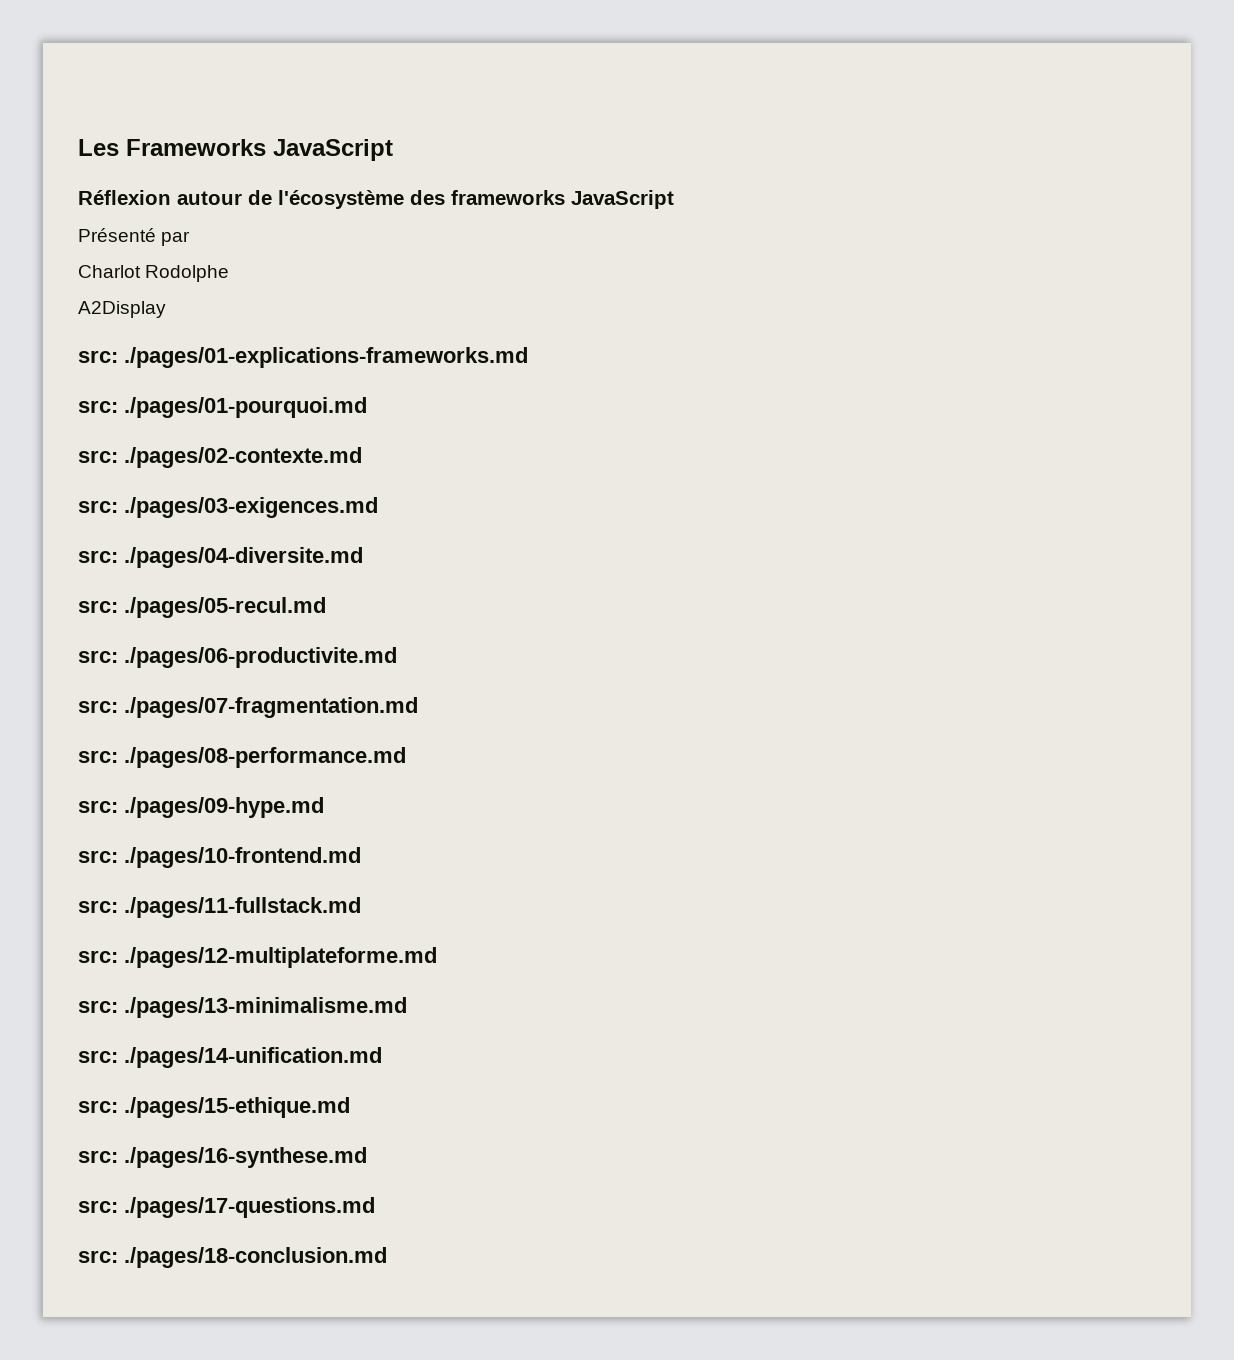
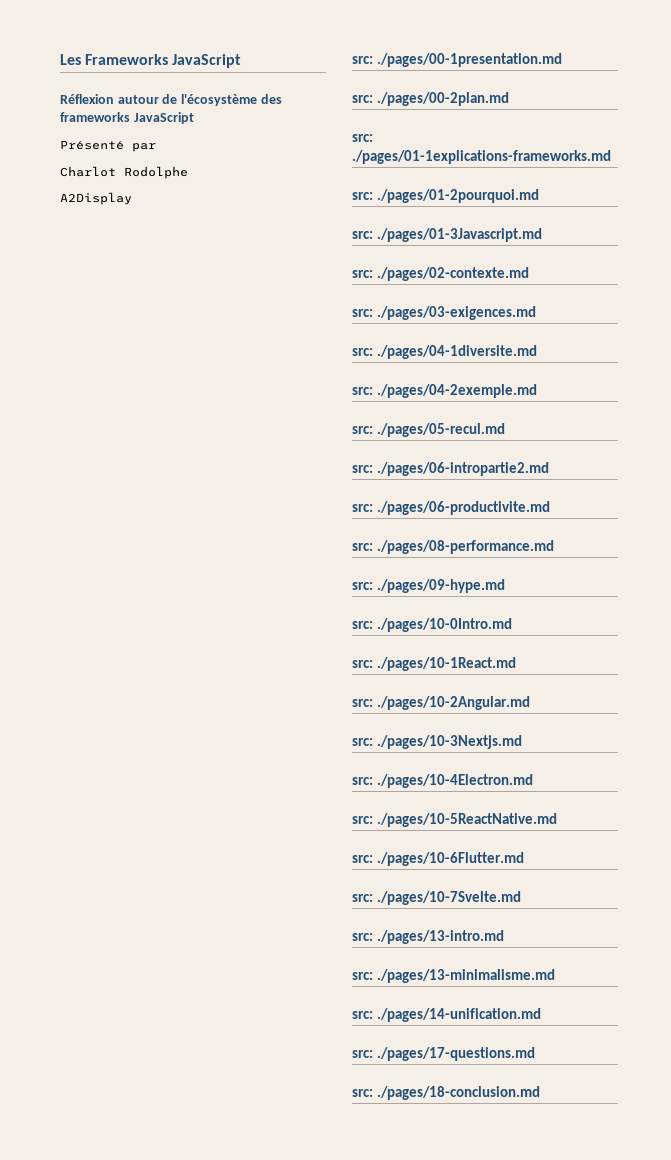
- src: ./pages/01-explications-frameworks.md
- src: ./pages/01-pourquoi.md
+ src: ./pages/00-1presentation.md
+ src: ./pages/00-2plan.md
+ src: ./pages/01-1explications-frameworks.md
+ src: ./pages/01-2pourquoi.md
+ src: ./pages/01-3Javascript.md
- src: ./pages/04-diversite.md
+ src: ./pages/04-1diversite.md
+ src: ./pages/04-2exemple.md
+ src: ./pages/06-intropartie2.md
  src: ./pages/06-productivite.md
- src: ./pages/07-fragmentation.md
- src: ./pages/10-frontend.md
- src: ./pages/11-fullstack.md
- src: ./pages/12-multiplateforme.md
+ src: ./pages/10-0Intro.md
+ src: ./pages/10-1React.md
+ src: ./pages/10-2Angular.md
+ src: ./pages/10-3Nextjs.md
+ src: ./pages/10-4Electron.md
+ src: ./pages/10-5ReactNative.md
+ src: ./pages/10-6Flutter.md
+ src: ./pages/10-7Svelte.md
+ src: ./pages/13-intro.md
- src: ./pages/15-ethique.md
- src: ./pages/16-synthese.md

